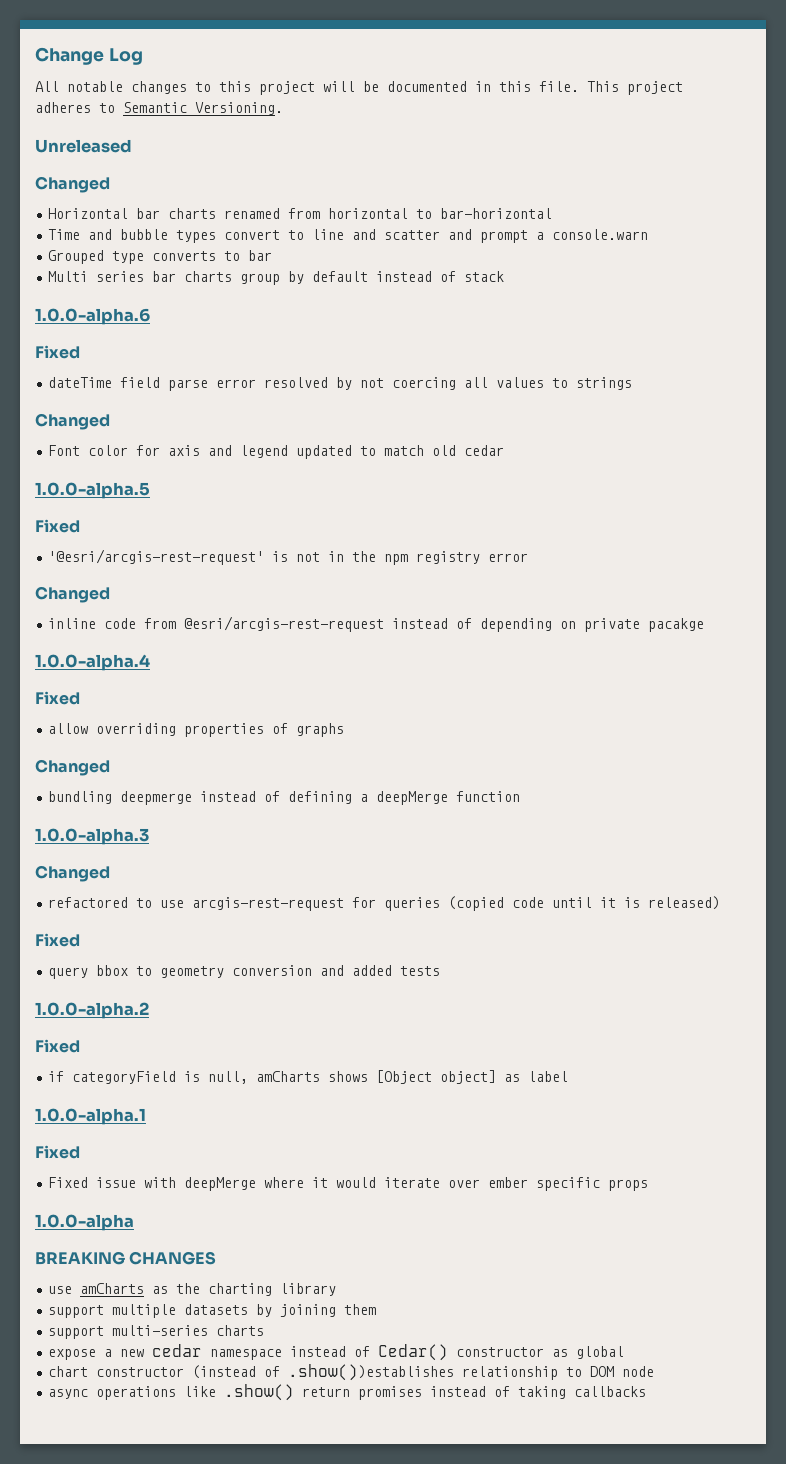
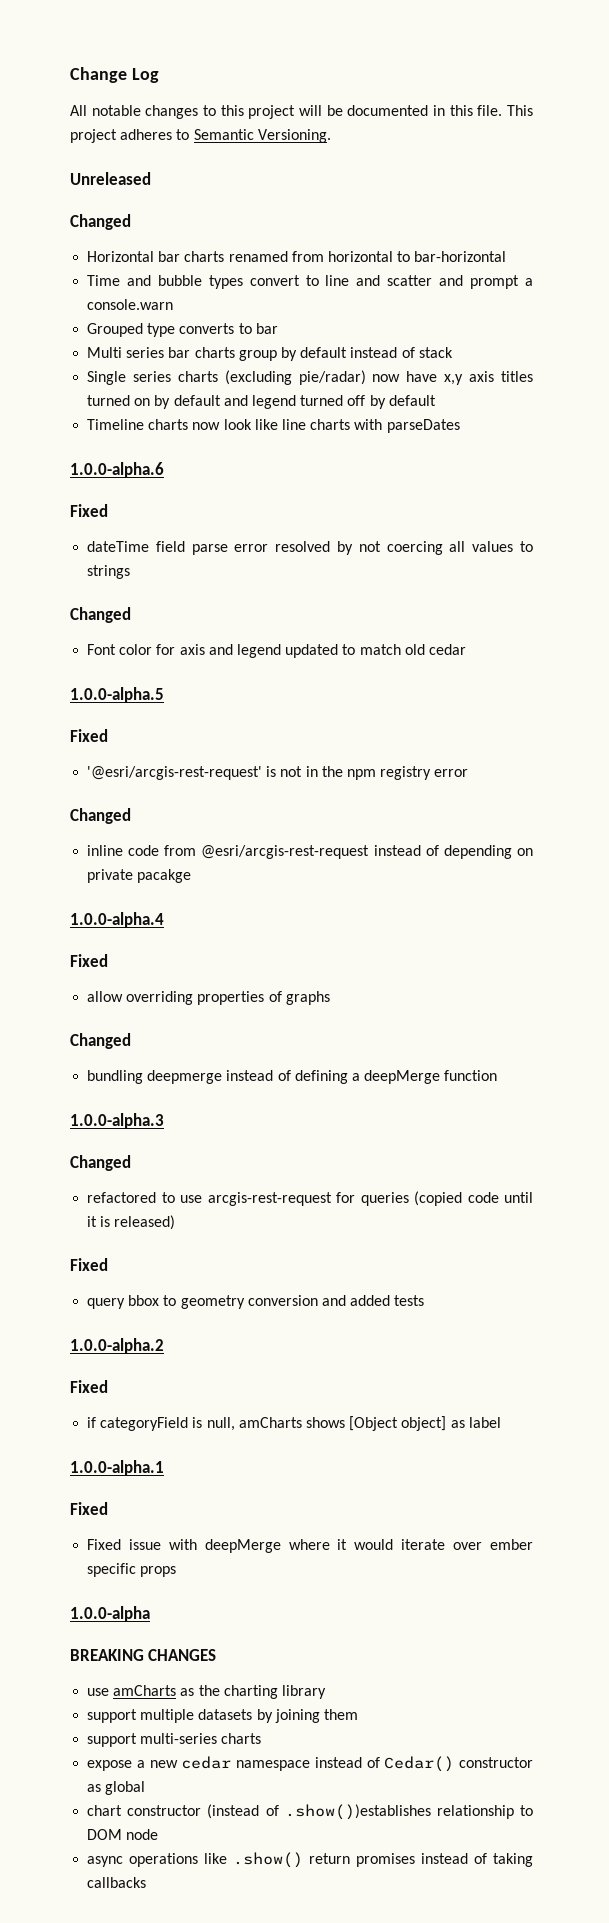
+ Single series charts (excluding pie/radar) now have x,y axis titles turned on by default and legend turned off by default
+ Timeline charts now look like line charts with parseDates

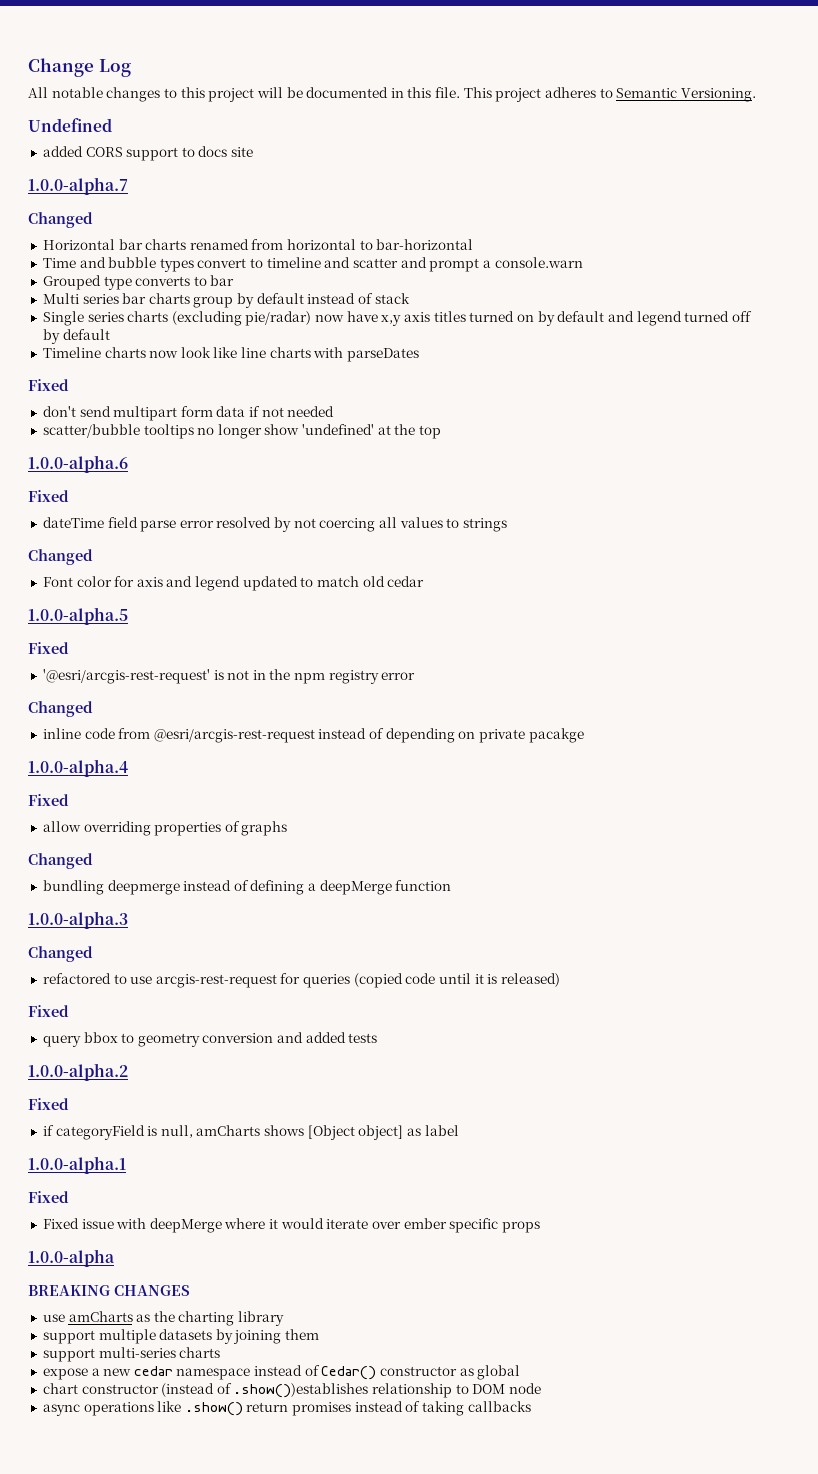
- Unreleased
+ Undefined
+ added CORS support to docs site
+ 1.0.0-alpha.7
- Time and bubble types convert to line and scatter and prompt a console.warn
+ Time and bubble types convert to timeline and scatter and prompt a console.warn
  Timeline charts now look like line charts with parseDates
+ Fixed
+ don't send multipart form data if not needed
+ scatter/bubble tooltips no longer show 'undefined' at the top

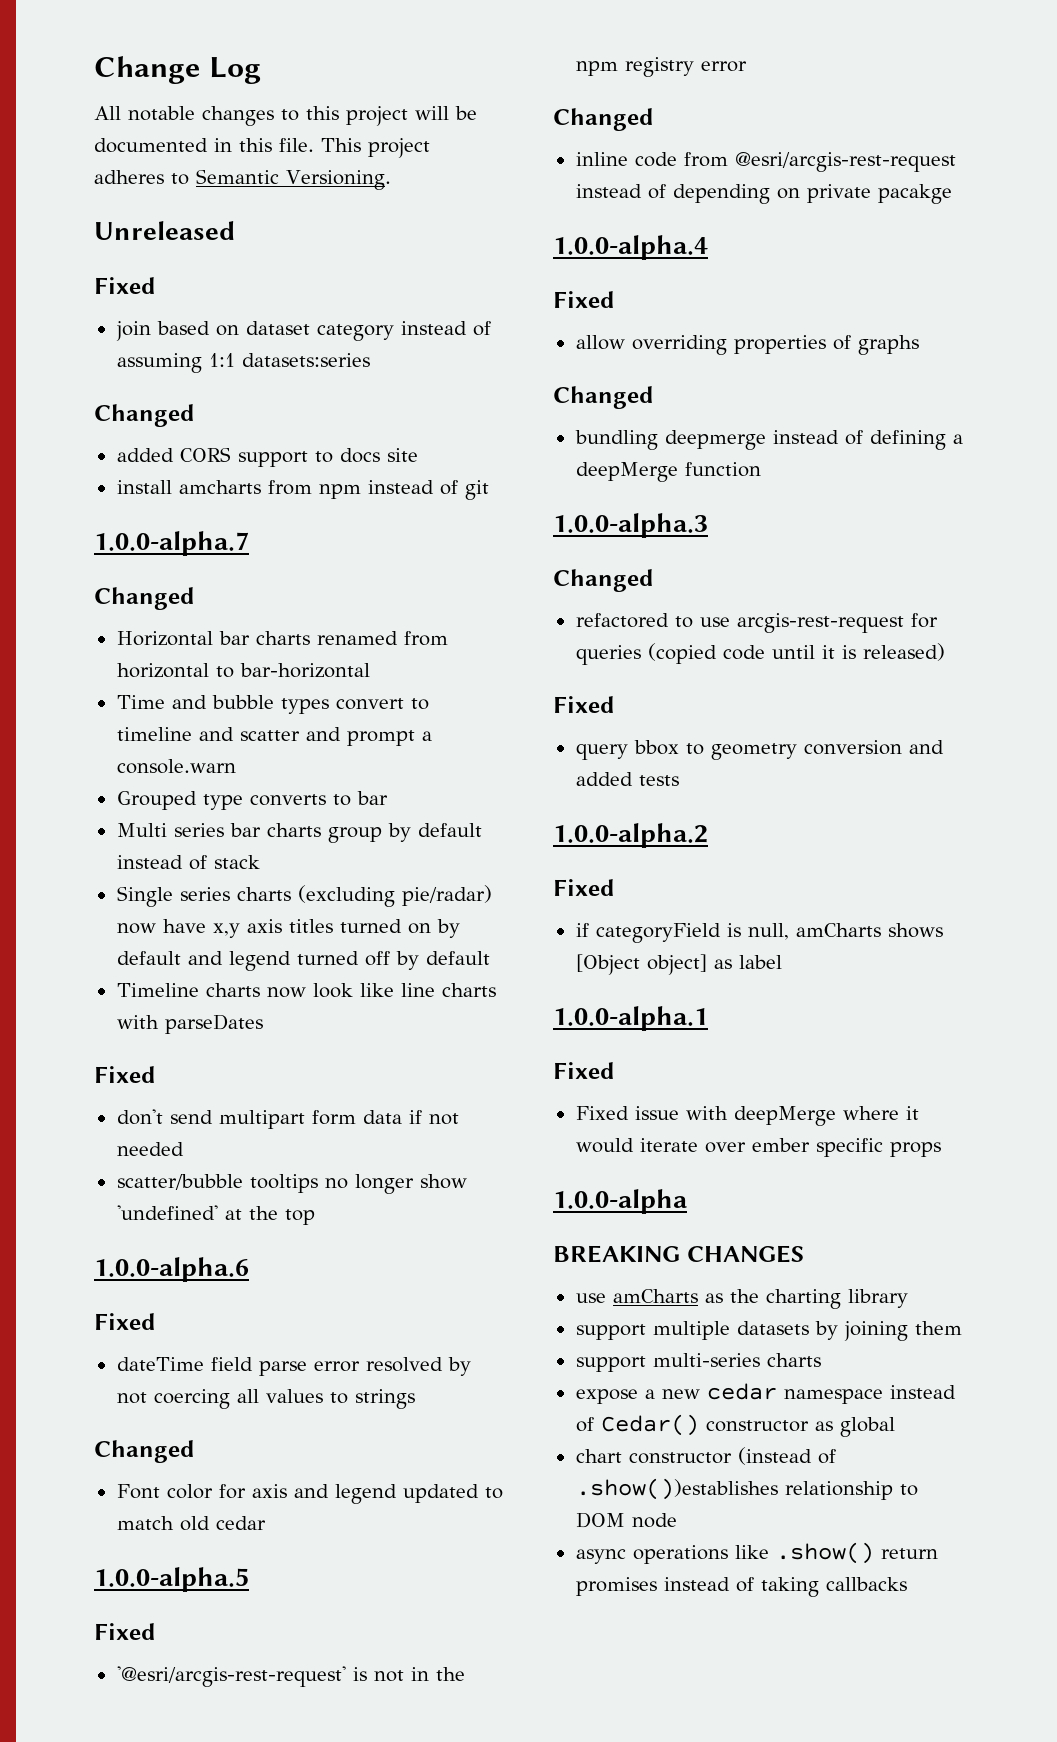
- Undefined
+ Unreleased
+ Fixed
+ join based on dataset category instead of assuming 1:1 datasets:series
+ Changed
+ install amcharts from npm instead of git

